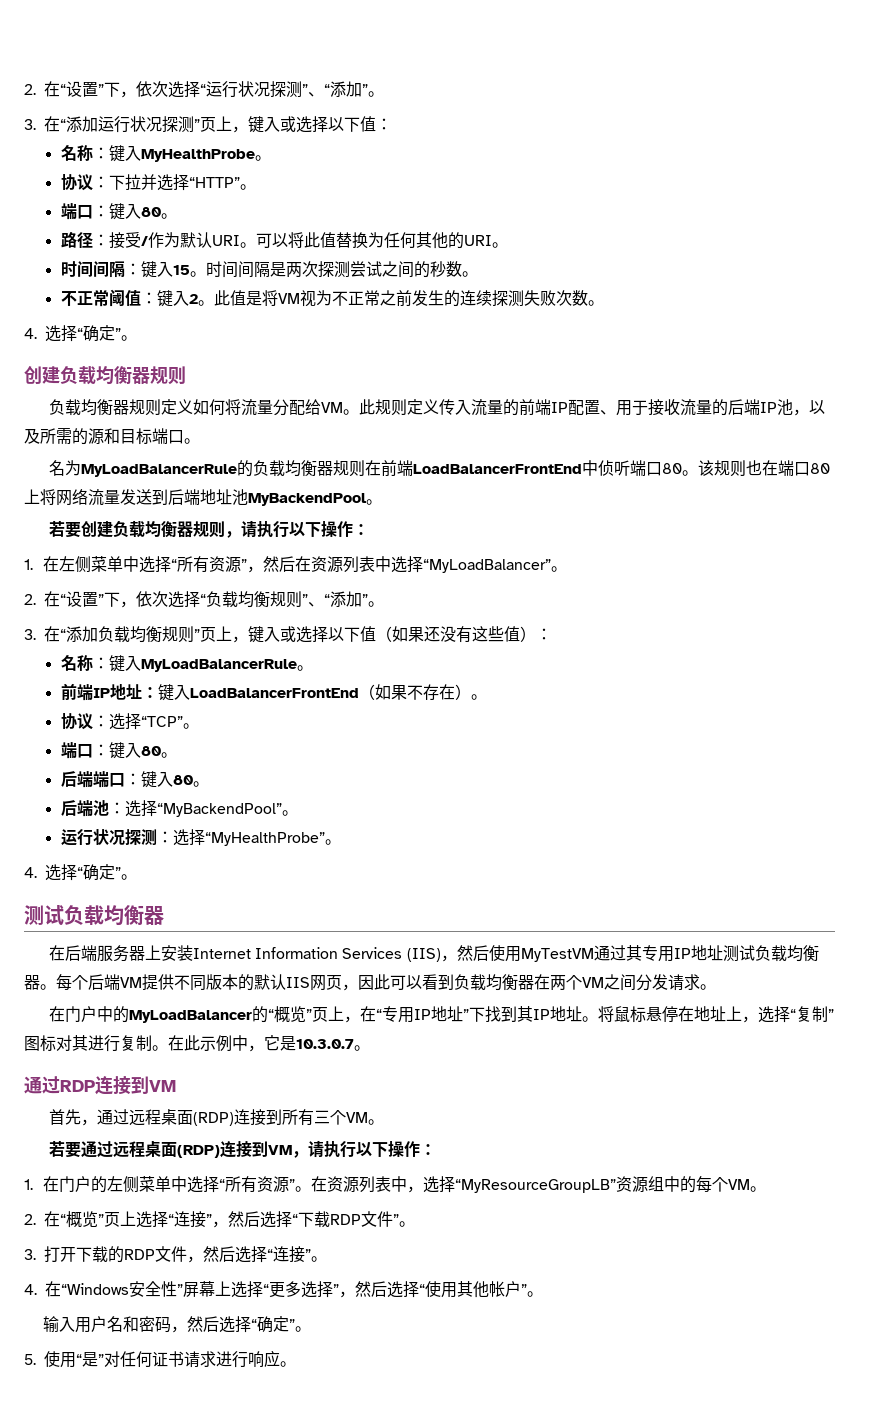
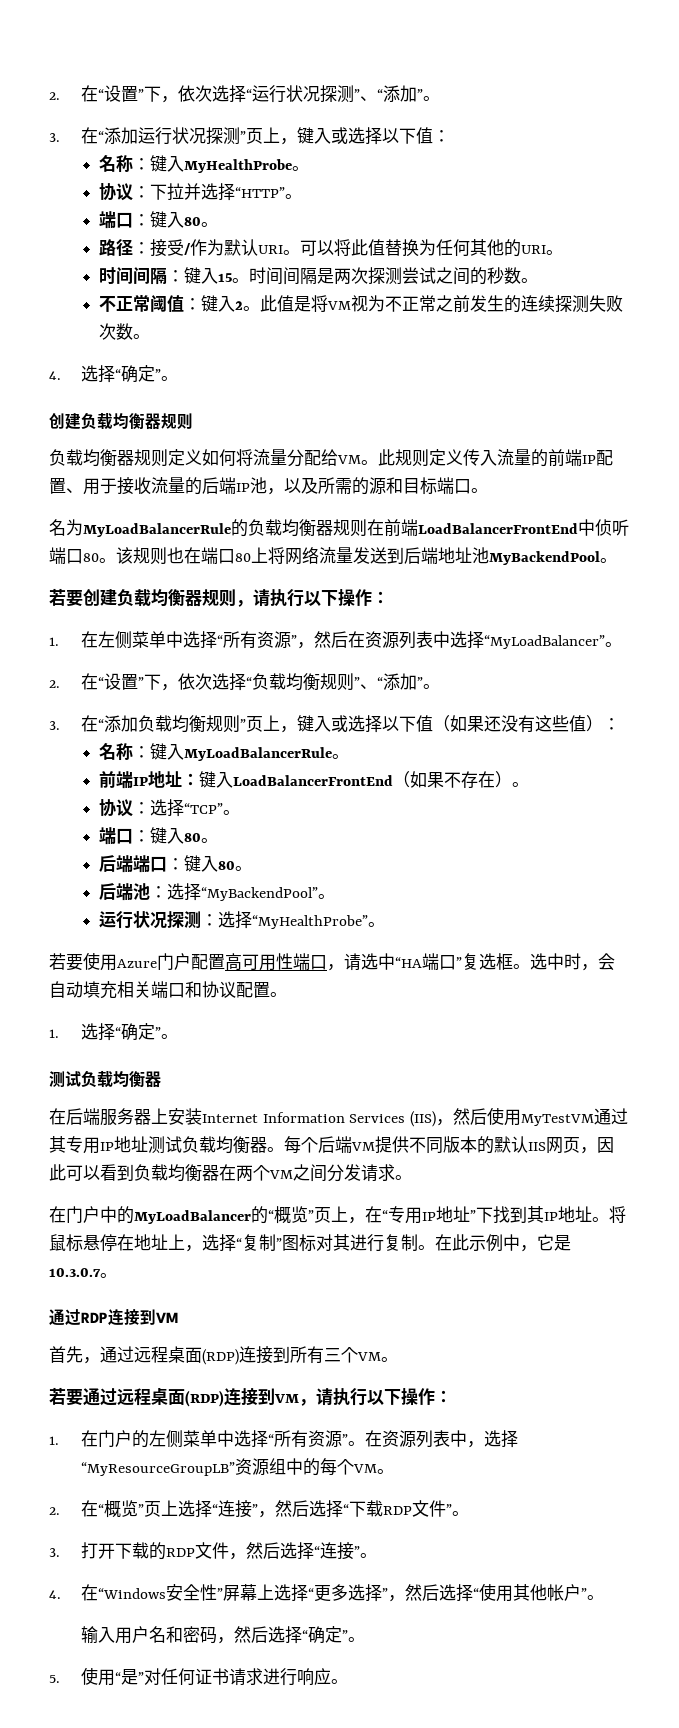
  运行状况探测：选择“MyHealthProbe”。
- 4.选择“确定”。
+ 若要使用Azure门户配置高可用性端口，请选中“HA端口”复选框。选中时，会自动填充相关端口和协议配置。
+ 1.选择“确定”。

